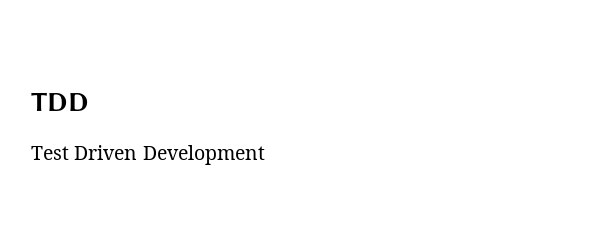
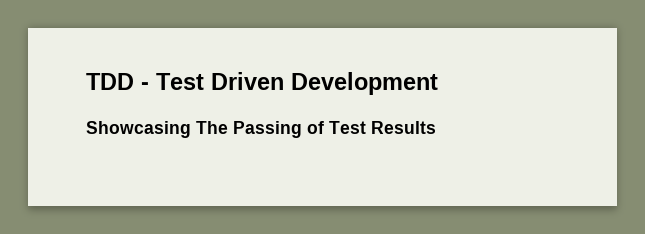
- TDD
- Test Driven Development
+ TDD - Test Driven Development
+ Showcasing The Passing of Test Results

